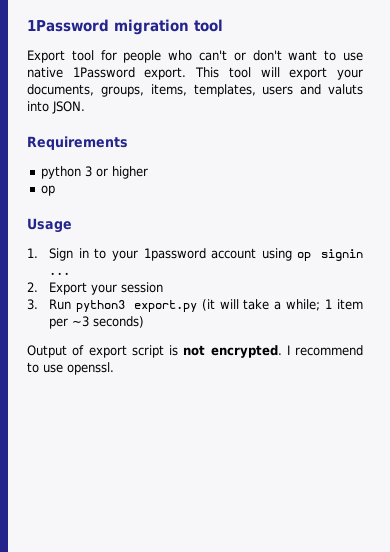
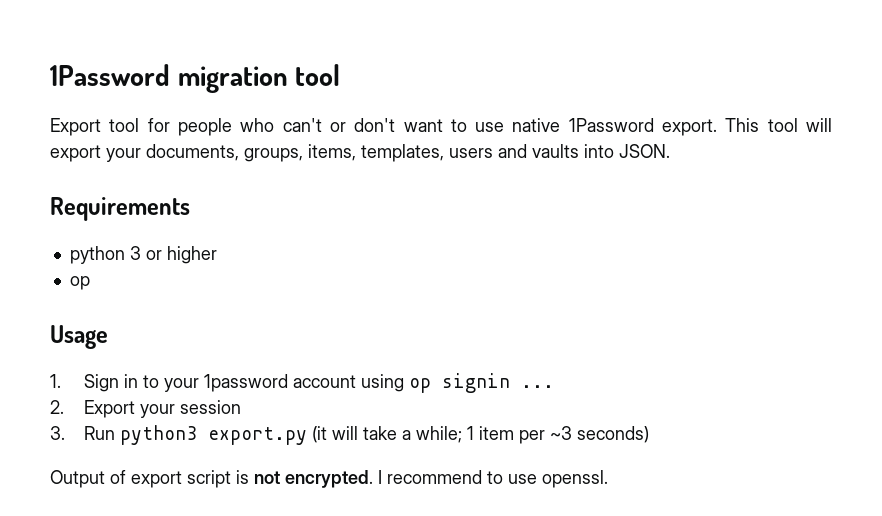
- This tool will export your documents, groups, items, templates, users and valuts into JSON.
+ This tool will export your documents, groups, items, templates, users and vaults into JSON.

